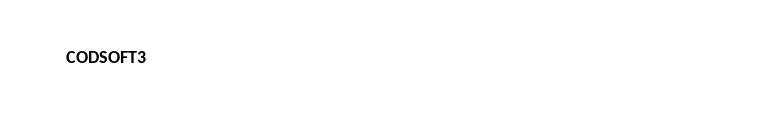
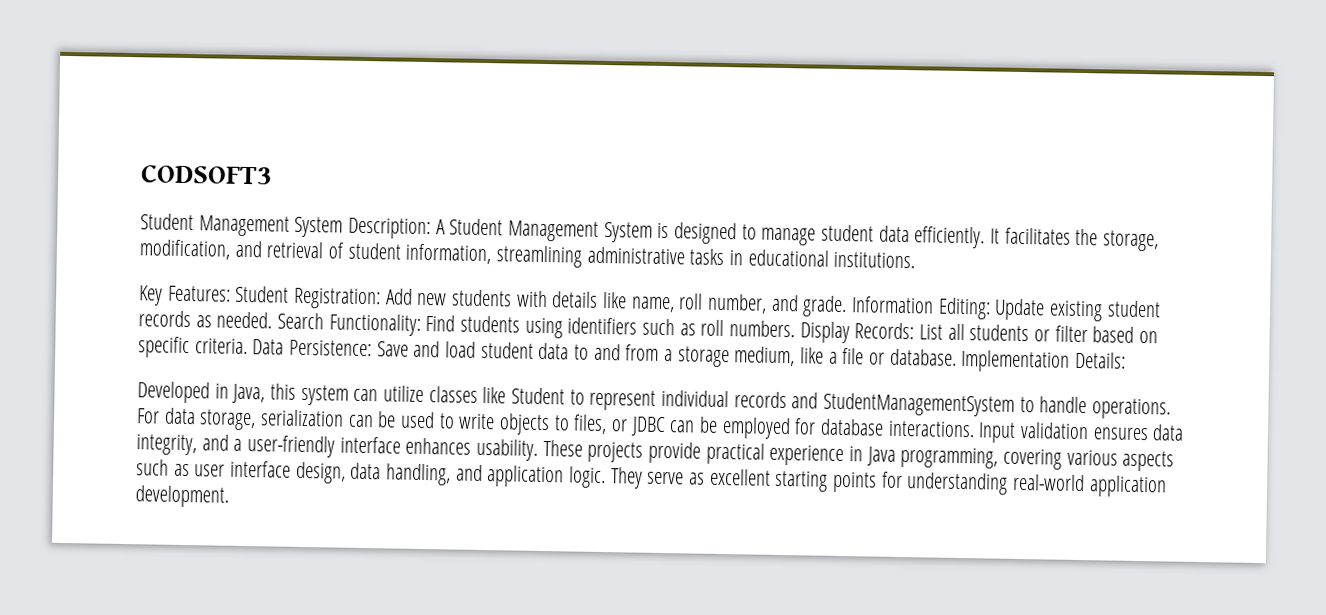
+ Student Management System Description: A Student Management System is designed to manage student data efficiently. It facilitates the storage, modification, and retrieval of student information, streamlining administrative tasks in educational institutions.
+ Key Features: Student Registration: Add new students with details like name, roll number, and grade. Information Editing: Update existing student records as needed. Search Functionality: Find students using identifiers such as roll numbers. Display Records: List all students or filter based on specific criteria. Data Persistence: Save and load student data to and from a storage medium, like a file or database. Implementation Details:
+ Developed in Java, this system can utilize classes like Student to represent individual records and StudentManagementSystem to handle operations. For data storage, serialization can be used to write objects to files, or JDBC can be employed for database interactions. Input validation ensures data integrity, and a user-friendly interface enhances usability. These projects provide practical experience in Java programming, covering various aspects such as user interface design, data handling, and application logic. They serve as excellent starting points for understanding real-world application development.

